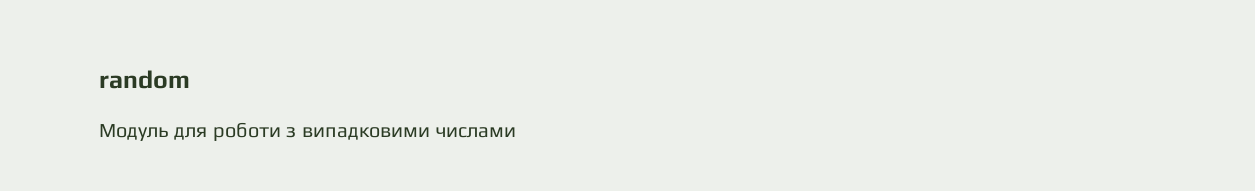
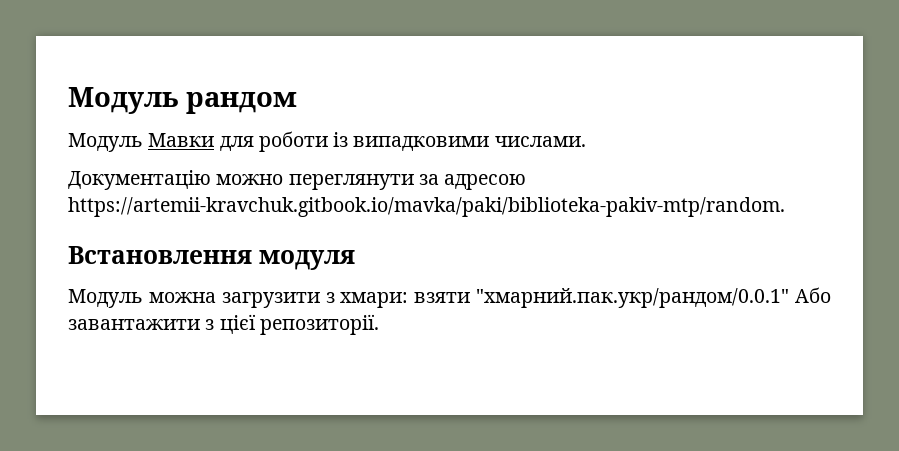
- random
- Модуль для роботи з випадковими числами
+ Модуль рандом
+ Модуль Мавки для роботи із випадковими числами.
+ Документацію можно переглянути за адресою https://artemii-kravchuk.gitbook.io/mavka/paki/biblioteka-pakiv-mtp/random.
+ Встановлення модуля
+ Модуль можна загрузити з хмари: взяти "хмарний.пак.укр/рандом/0.0.1" Або завантажити з цієї репозиторії.

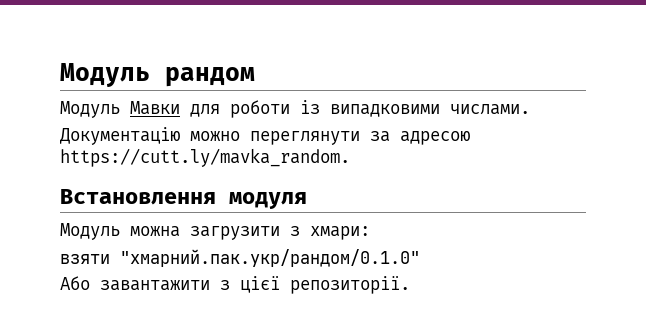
- Документацію можно переглянути за адресою https://artemii-kravchuk.gitbook.io/mavka/paki/biblioteka-pakiv-mtp/random.
+ Документацію можно переглянути за адресою https://cutt.ly/mavka_random.
- Модуль можна загрузити з хмари: взяти "хмарний.пак.укр/рандом/0.0.1" Або завантажити з цієї репозиторії.
+ Модуль можна загрузити з хмари:
+ взяти "хмарний.пак.укр/рандом/0.1.0"
+ Або завантажити з цієї репозиторії.

